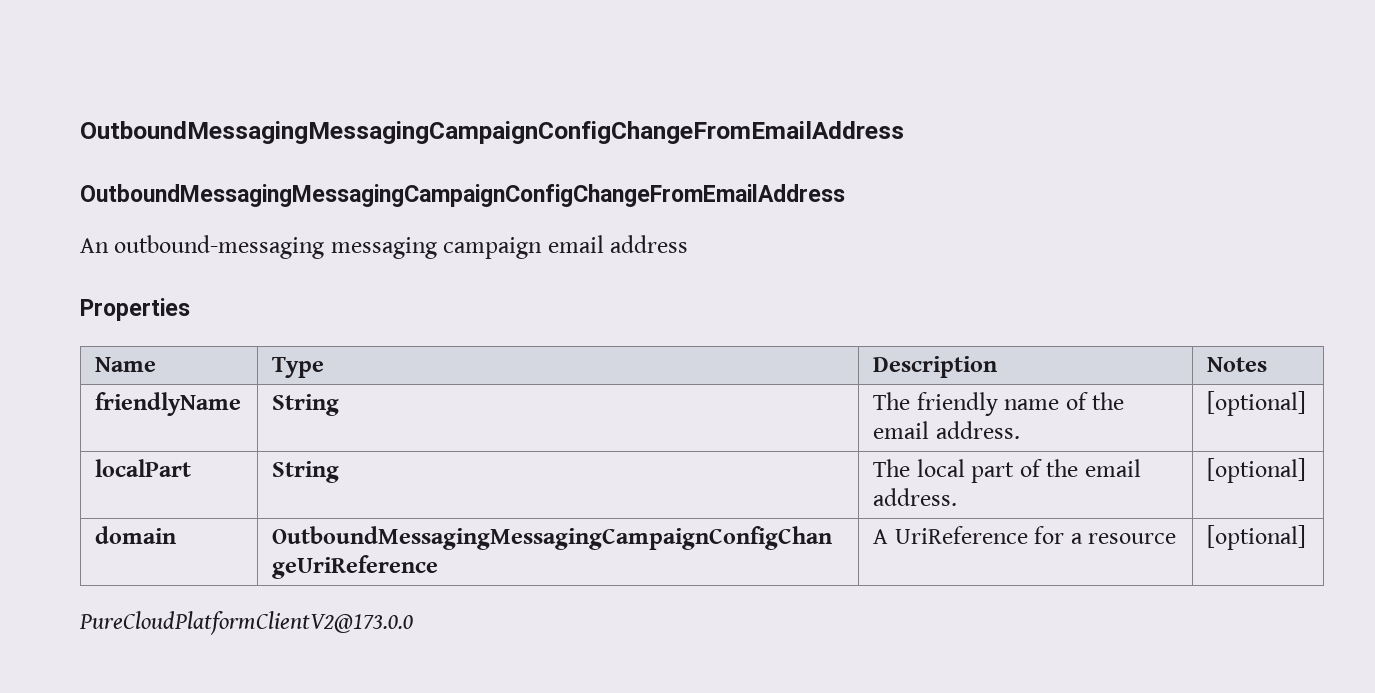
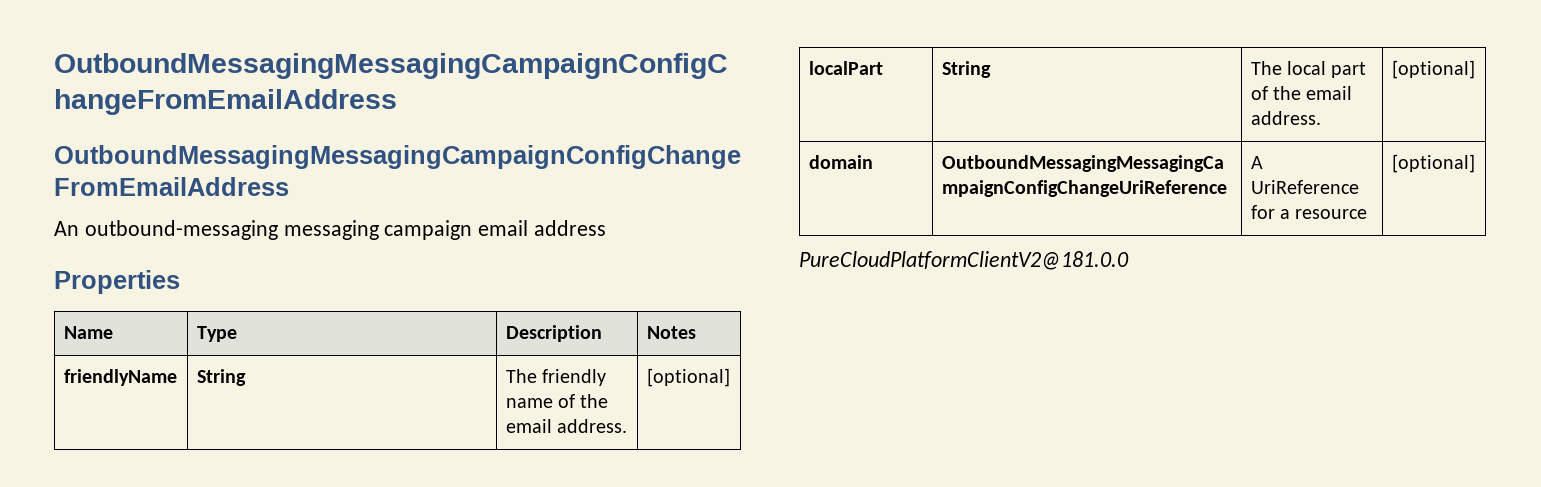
- PureCloudPlatformClientV2@173.0.0
+ PureCloudPlatformClientV2@181.0.0

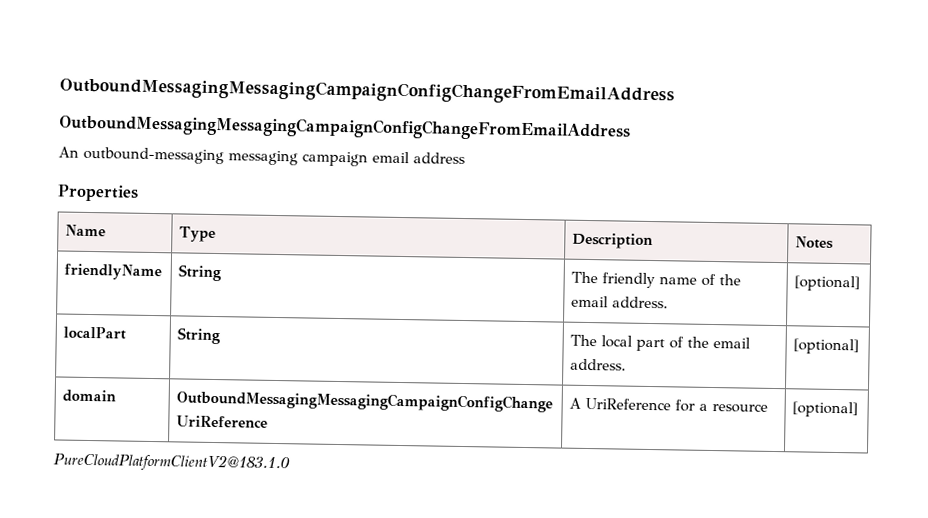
- PureCloudPlatformClientV2@181.0.0
+ PureCloudPlatformClientV2@183.1.0

